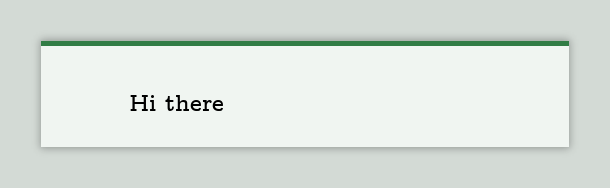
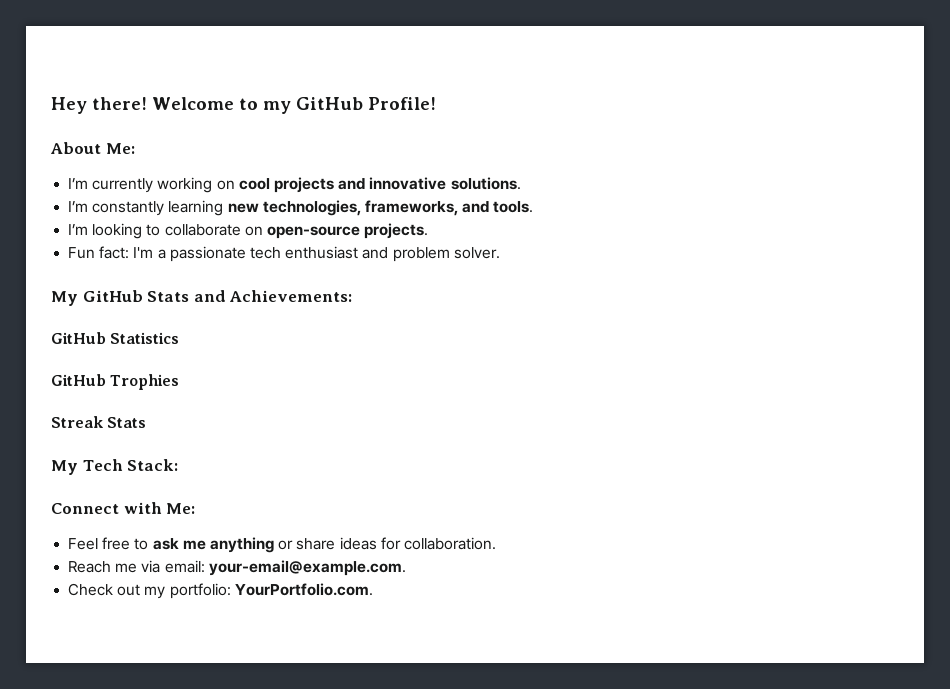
- Hi there
+ Hey there! Welcome to my GitHub Profile!
+ About Me:
+ I’m currently working on cool projects and innovative solutions.
+ I’m constantly learning new technologies, frameworks, and tools.
+ I’m looking to collaborate on open-source projects.
+ Fun fact: I'm a passionate tech enthusiast and problem solver.
+ My GitHub Stats and Achievements:
+ GitHub Statistics
+ GitHub Trophies
+ Streak Stats
+ My Tech Stack:
+ Connect with Me:
+ Feel free to ask me anything or share ideas for collaboration.
+ Reach me via email: your-email@example.com.
+ Check out my portfolio: YourPortfolio.com.

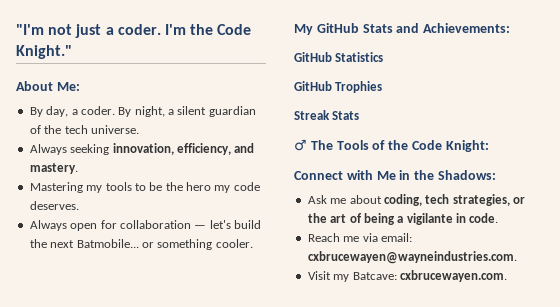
- Hey there! Welcome to my GitHub Profile!
+ "I'm not just a coder. I'm the Code Knight."
  About Me:
- I’m currently working on cool projects and innovative solutions.
- I’m constantly learning new technologies, frameworks, and tools.
- I’m looking to collaborate on open-source projects.
- Fun fact: I'm a passionate tech enthusiast and problem solver.
+ By day, a coder. By night, a silent guardian of the tech universe.
+ Always seeking innovation, efficiency, and mastery.
+ Mastering my tools to be the hero my code deserves.
+ Always open for collaboration — let's build the next Batmobile... or something cooler.
- My Tech Stack:
- Connect with Me:
- Feel free to ask me anything or share ideas for collaboration.
- Reach me via email: your-email@example.com.
- Check out my portfolio: YourPortfolio.com.
+ ♂ The Tools of the Code Knight:
+ Connect with Me in the Shadows:
+ Ask me about coding, tech strategies, or the art of being a vigilante in code.
+ Reach me via email: cxbrucewayen@wayneindustries.com.
+ Visit my Batcave: cxbrucewayen.com.

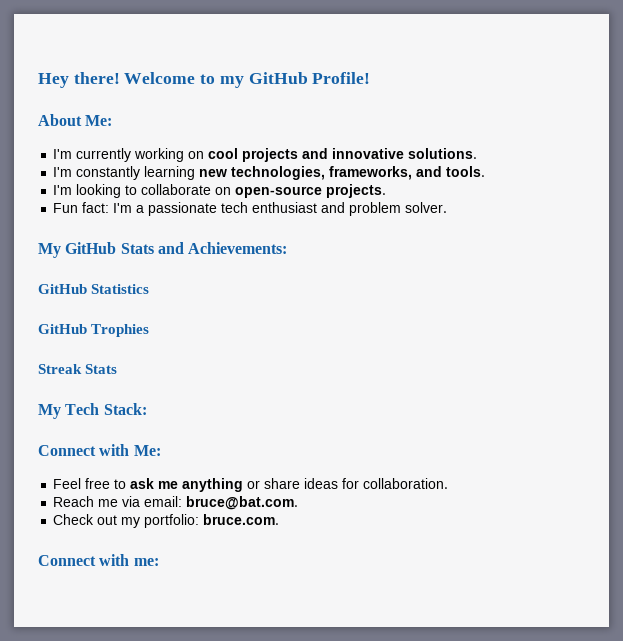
- "I'm not just a coder. I'm the Code Knight."
+ Hey there! Welcome to my GitHub Profile!
  About Me:
- By day, a coder. By night, a silent guardian of the tech universe.
- Always seeking innovation, efficiency, and mastery.
- Mastering my tools to be the hero my code deserves.
- Always open for collaboration — let's build the next Batmobile... or something cooler.
+ I'm currently working on cool projects and innovative solutions.
+ I'm constantly learning new technologies, frameworks, and tools.
+ I'm looking to collaborate on open-source projects.
+ Fun fact: I'm a passionate tech enthusiast and problem solver.
- ♂ The Tools of the Code Knight:
- Connect with Me in the Shadows:
- Ask me about coding, tech strategies, or the art of being a vigilante in code.
- Reach me via email: cxbrucewayen@wayneindustries.com.
- Visit my Batcave: cxbrucewayen.com.
+ My Tech Stack:
+ Connect with Me:
+ Feel free to ask me anything or share ideas for collaboration.
+ Reach me via email: bruce@bat.com.
+ Check out my portfolio: bruce.com.
+ Connect with me:

